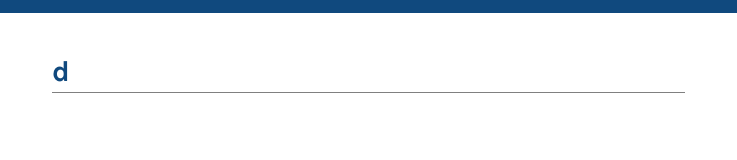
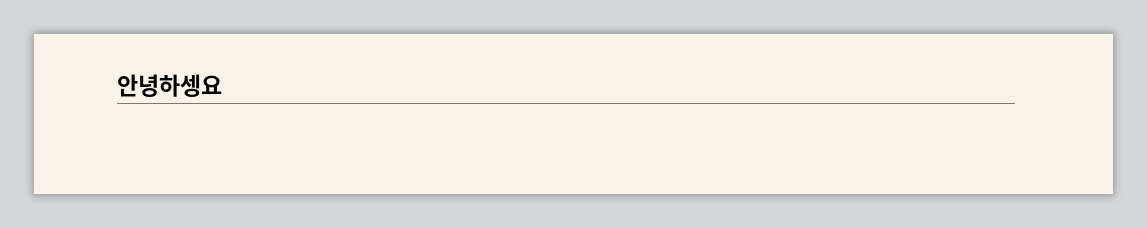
- d
+ 안녕하셍요

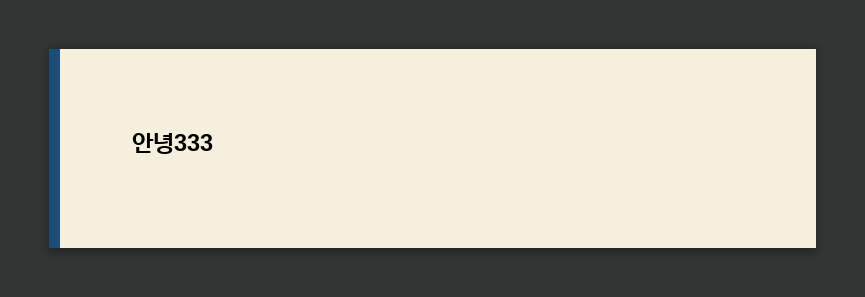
- 안녕하셍요
+ 안녕333

